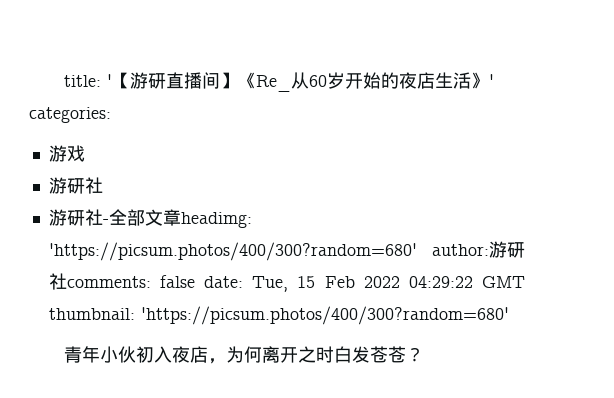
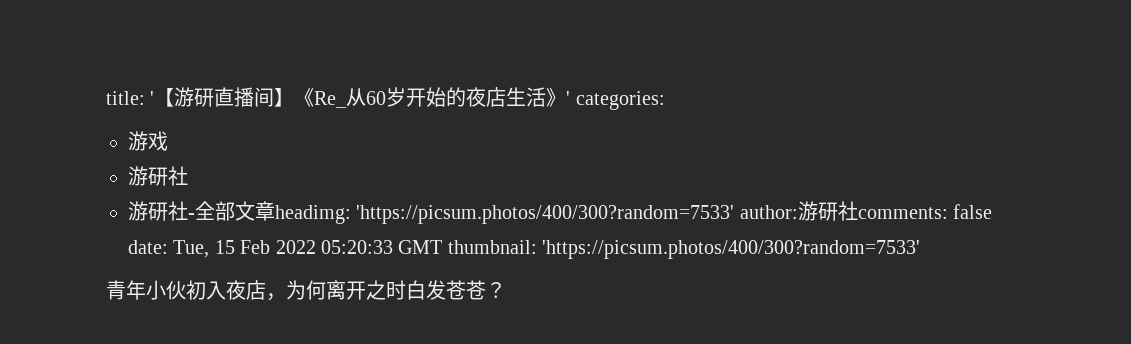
- 游研社-全部文章headimg: 'https://picsum.photos/400/300?random=680' author:游研社comments: false date: Tue, 15 Feb 2022 04:29:22 GMT thumbnail: 'https://picsum.photos/400/300?random=680'
+ 游研社-全部文章headimg: 'https://picsum.photos/400/300?random=7533' author:游研社comments: false date: Tue, 15 Feb 2022 05:20:33 GMT thumbnail: 'https://picsum.photos/400/300?random=7533'

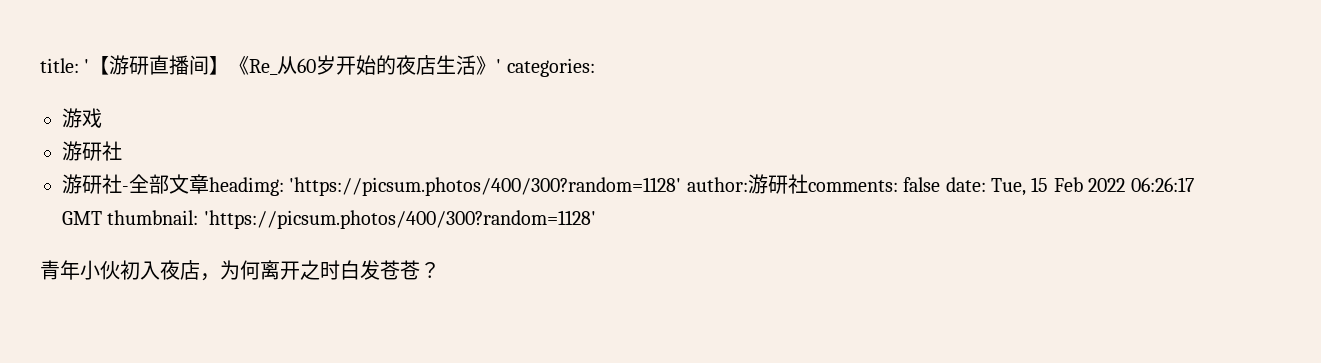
- 游研社-全部文章headimg: 'https://picsum.photos/400/300?random=7533' author:游研社comments: false date: Tue, 15 Feb 2022 05:20:33 GMT thumbnail: 'https://picsum.photos/400/300?random=7533'
+ 游研社-全部文章headimg: 'https://picsum.photos/400/300?random=1128' author:游研社comments: false date: Tue, 15 Feb 2022 06:26:17 GMT thumbnail: 'https://picsum.photos/400/300?random=1128'

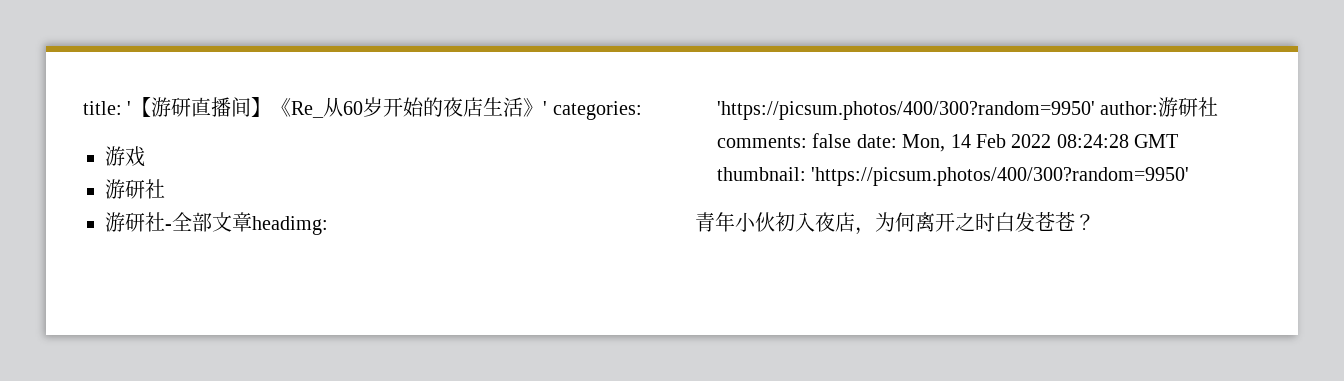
- 游研社-全部文章headimg: 'https://picsum.photos/400/300?random=1128' author:游研社comments: false date: Tue, 15 Feb 2022 06:26:17 GMT thumbnail: 'https://picsum.photos/400/300?random=1128'
+ 游研社-全部文章headimg: 'https://picsum.photos/400/300?random=9950' author:游研社comments: false date: Mon, 14 Feb 2022 08:24:28 GMT thumbnail: 'https://picsum.photos/400/300?random=9950'

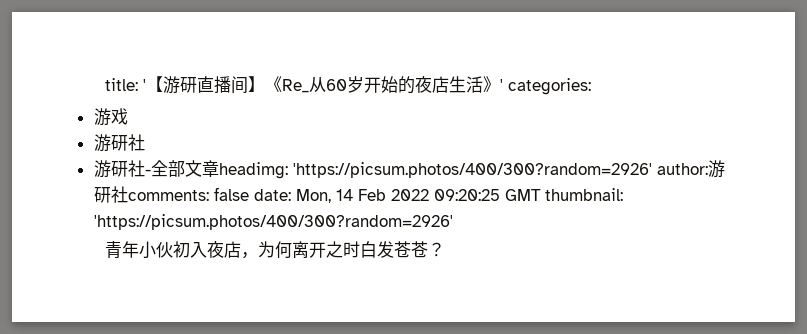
- 游研社-全部文章headimg: 'https://picsum.photos/400/300?random=9950' author:游研社comments: false date: Mon, 14 Feb 2022 08:24:28 GMT thumbnail: 'https://picsum.photos/400/300?random=9950'
+ 游研社-全部文章headimg: 'https://picsum.photos/400/300?random=2926' author:游研社comments: false date: Mon, 14 Feb 2022 09:20:25 GMT thumbnail: 'https://picsum.photos/400/300?random=2926'

